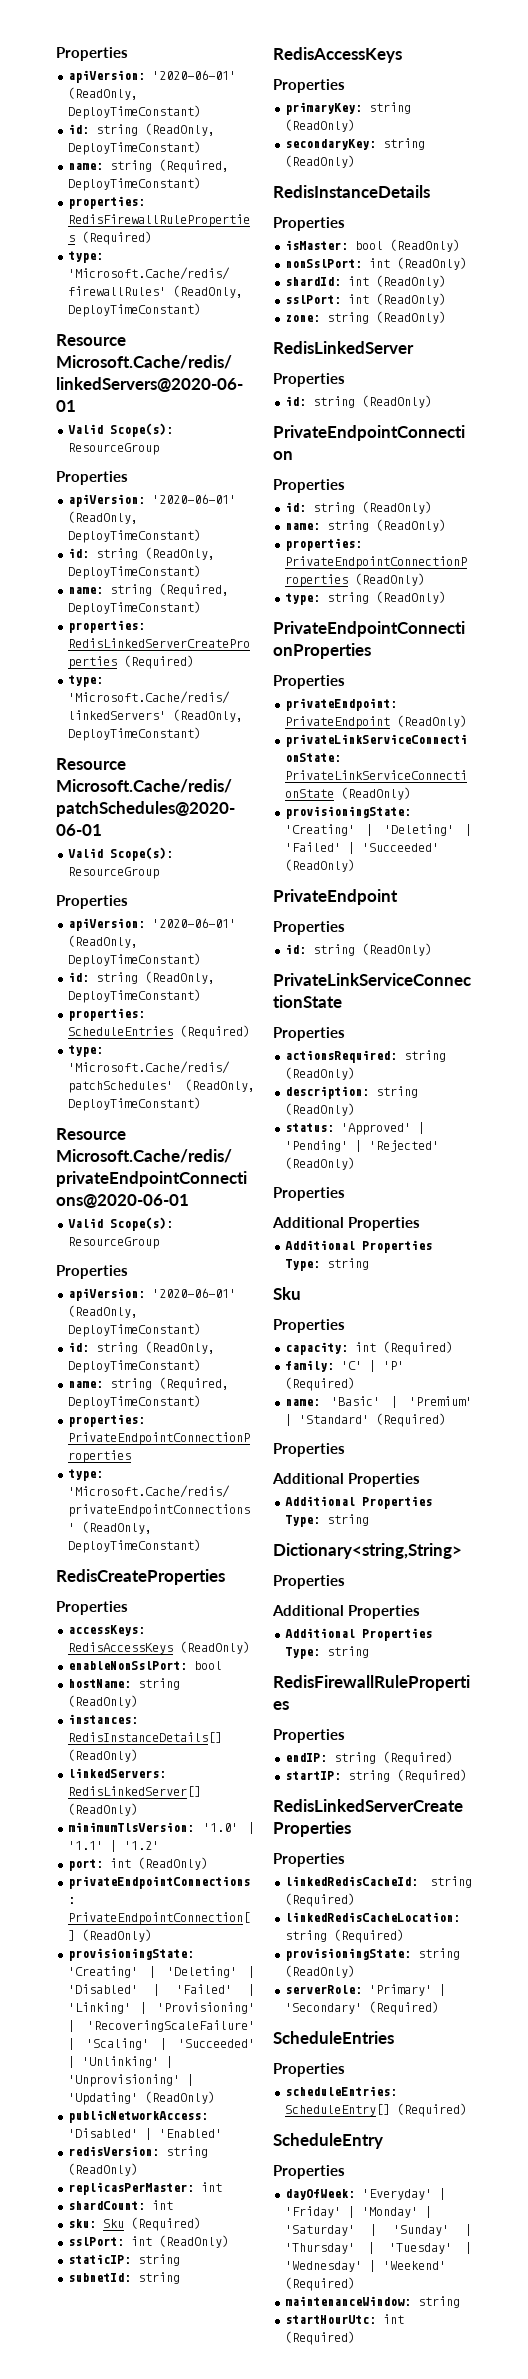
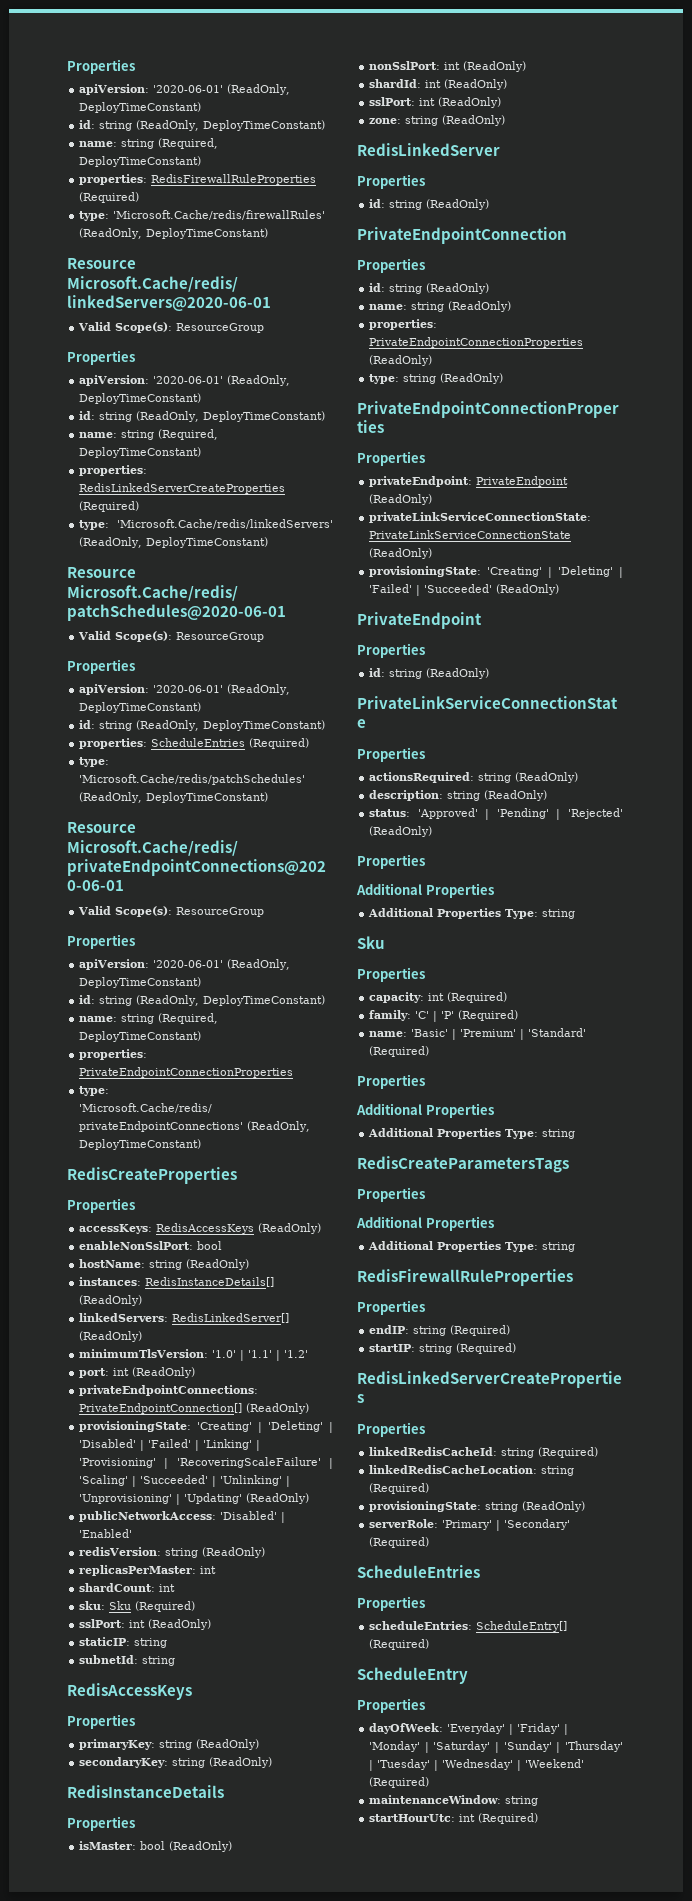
- Dictionary<string,String>
+ RedisCreateParametersTags

